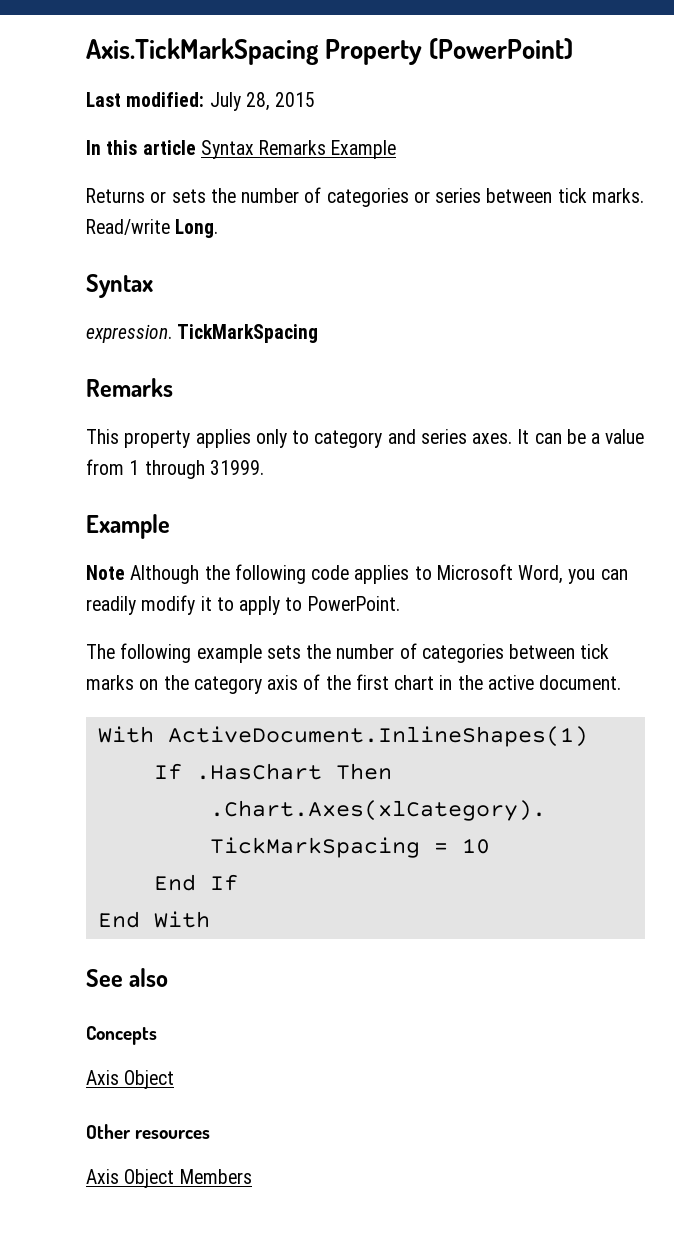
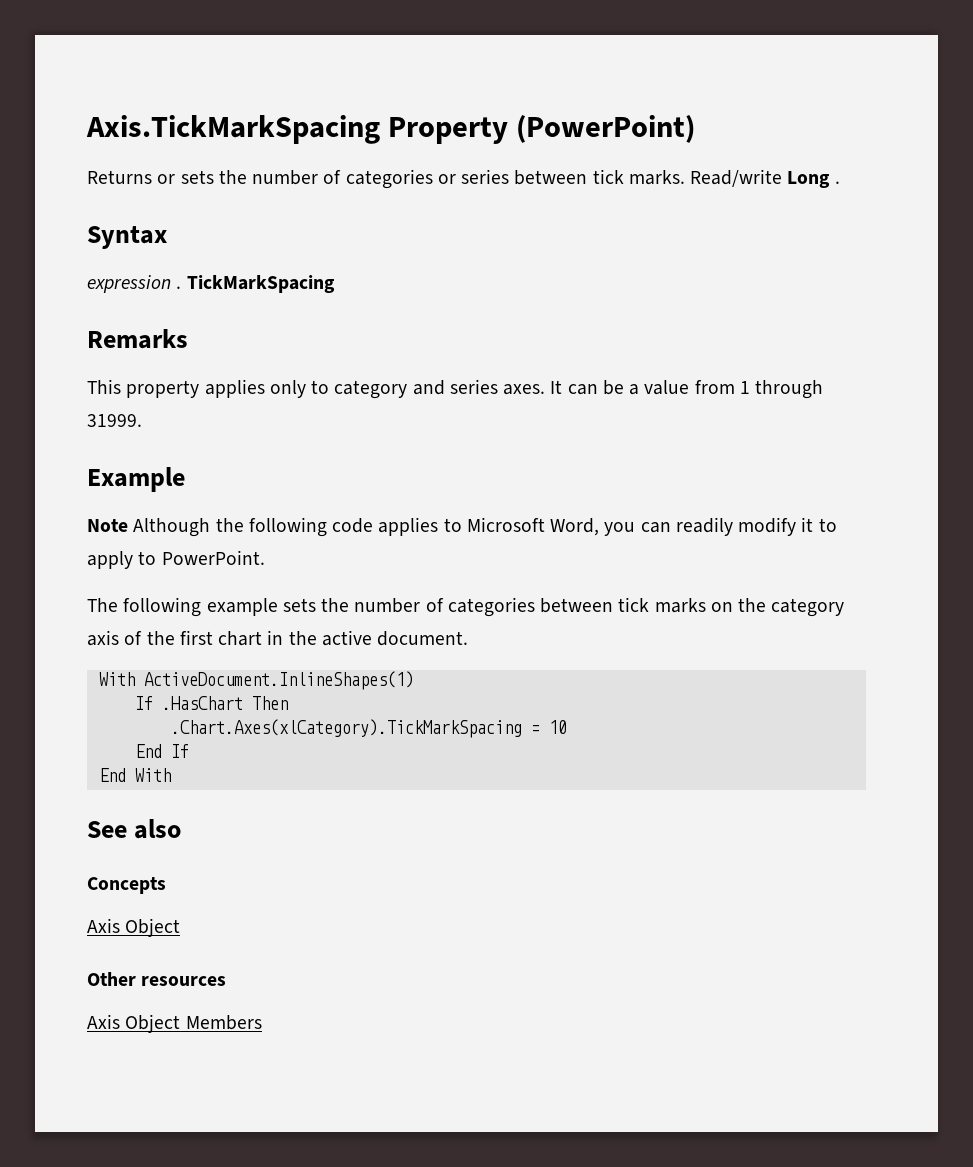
- Last modified: July 28, 2015
- In this article Syntax Remarks Example
- Read/write Long.
+ Read/write Long .
- expression.
+ expression .

